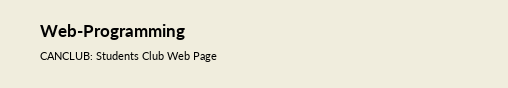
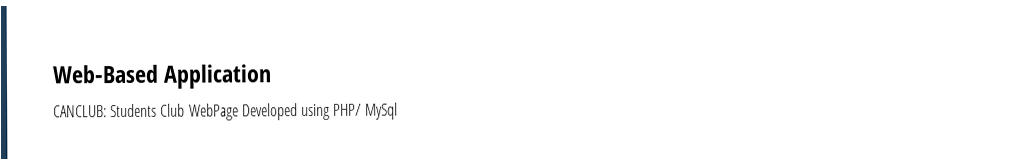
- Web-Programming
+ Web-Based Application
- CANCLUB: Students Club Web Page
+ CANCLUB: Students Club WebPage Developed using PHP/ MySql

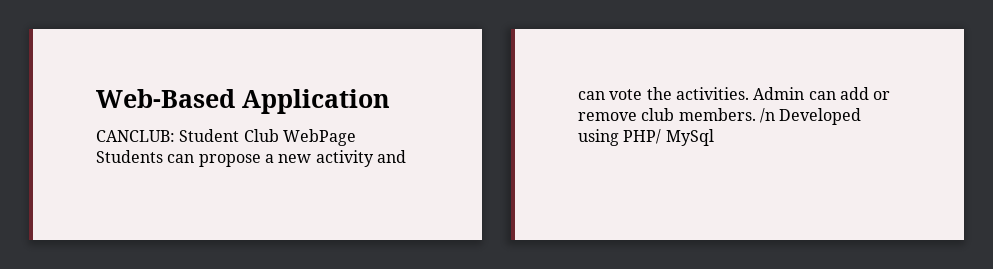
- CANCLUB: Students Club WebPage Developed using PHP/ MySql
+ CANCLUB: Student Club WebPage Students can propose a new activity and can vote the activities. Admin can add or remove club members. /n Developed using PHP/ MySql

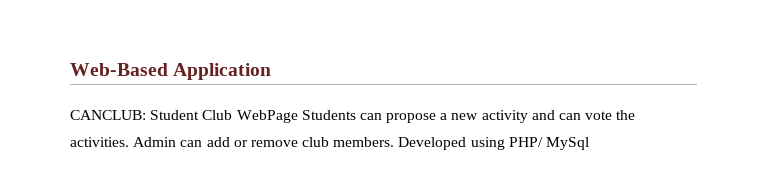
- /n Developed using PHP/ MySql
+ Developed using PHP/ MySql

